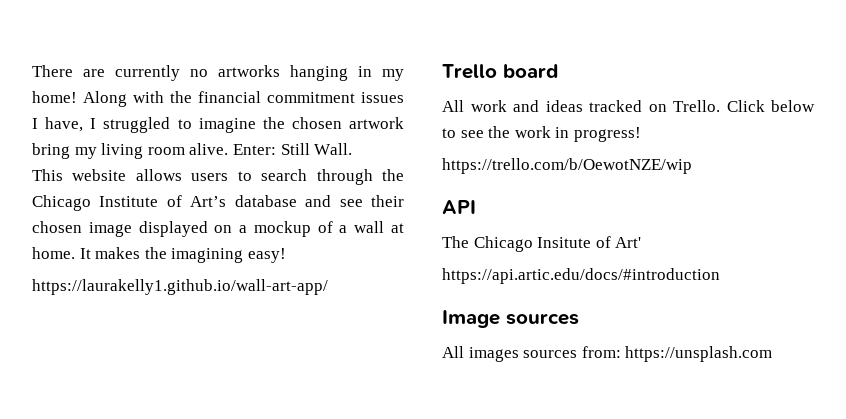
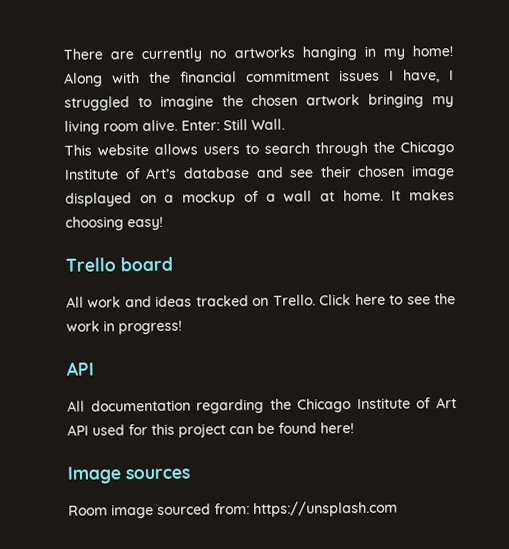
- Along with the financial commitment issues I have, I struggled to imagine the chosen artwork bring my living room alive.
+ Along with the financial commitment issues I have, I struggled to imagine the chosen artwork bringing my living room alive.
- It makes the imagining easy!
+ It makes choosing easy!
- https://laurakelly1.github.io/wall-art-app/
- Click below to see the work in progress!
+ Click here to see the work in progress!
- https://trello.com/b/OewotNZE/wip
- The Chicago Insitute of Art'
- https://api.artic.edu/docs/#introduction
+ All documentation regarding the Chicago Institute of Art API used for this project can be found here!
- All images sources from: https://unsplash.com
+ Room image sourced from: https://unsplash.com

